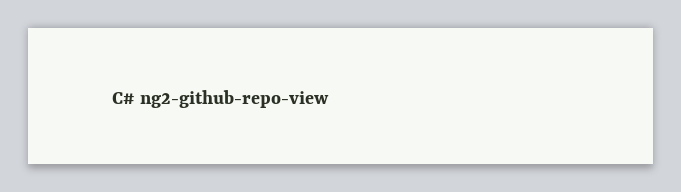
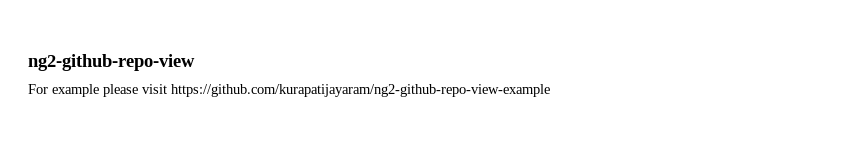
- C# ng2-github-repo-view
+ ng2-github-repo-view
+ For example please visit https://github.com/kurapatijayaram/ng2-github-repo-view-example

